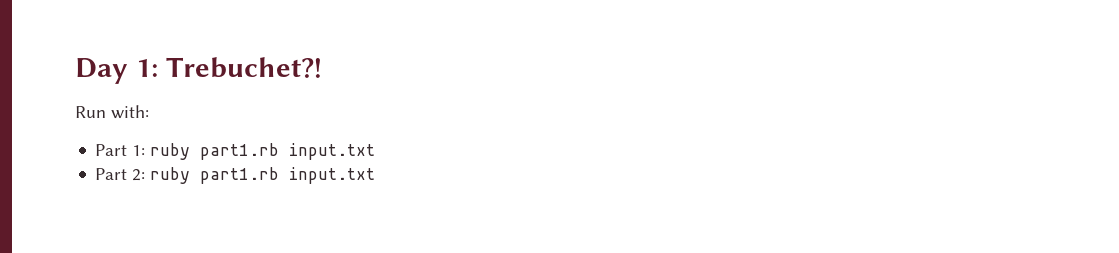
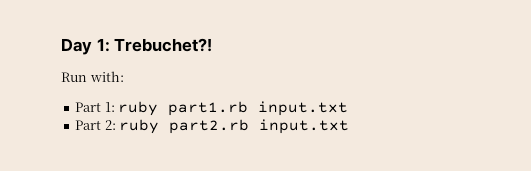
- Part 2: ruby part1.rb input.txt
+ Part 2: ruby part2.rb input.txt

